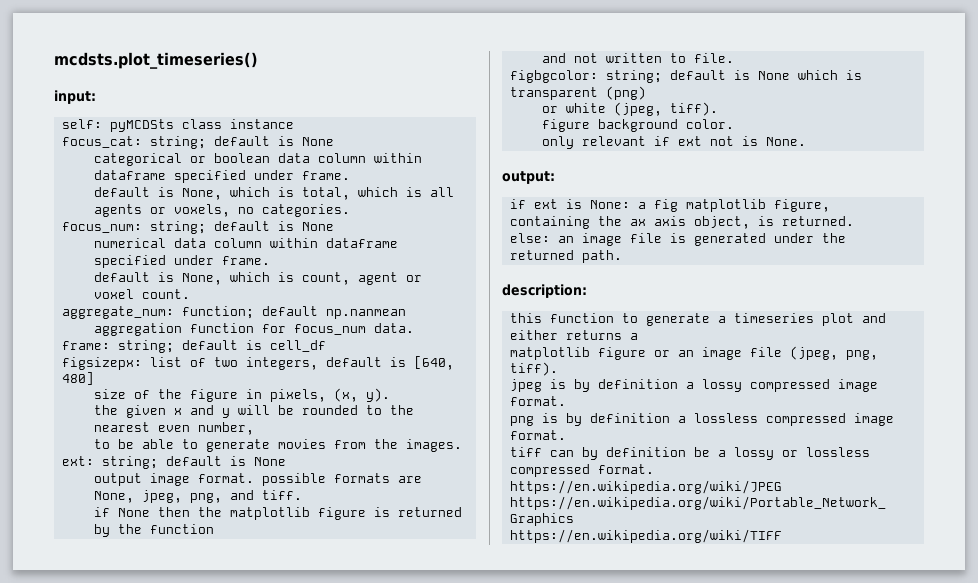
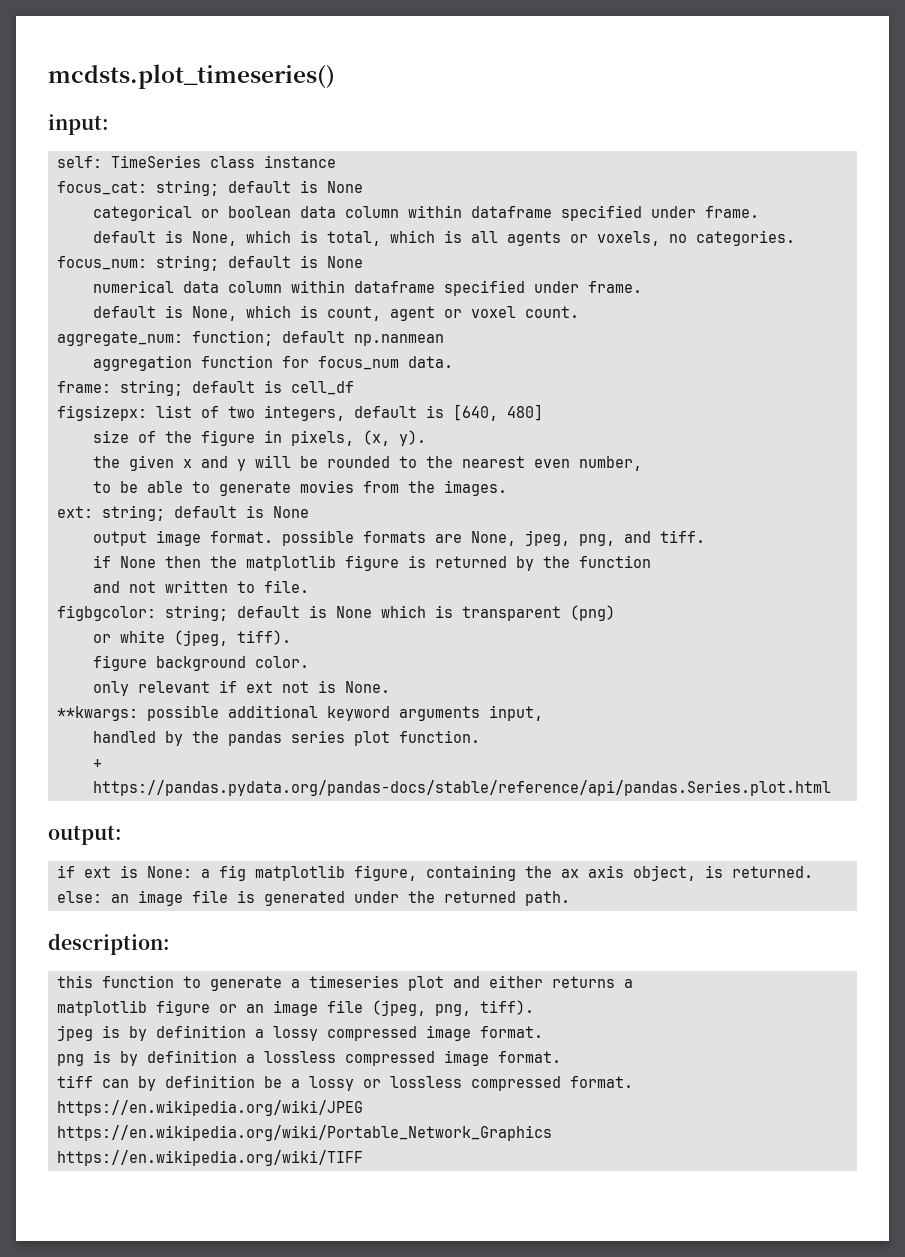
- self: pyMCDSts class instance
+ self: TimeSeries class instance
+ **kwargs: possible additional keyword arguments input,
+ handled by the pandas series plot function.
+ + https://pandas.pydata.org/pandas-docs/stable/reference/api/pandas.Series.plot.html

